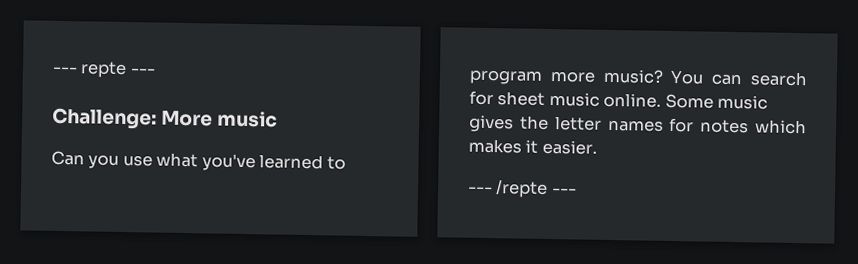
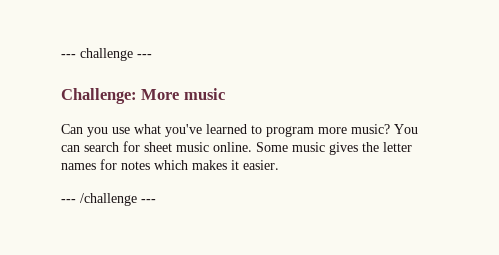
- --- repte ---
+ --- challenge ---
- --- /repte ---
+ --- /challenge ---

